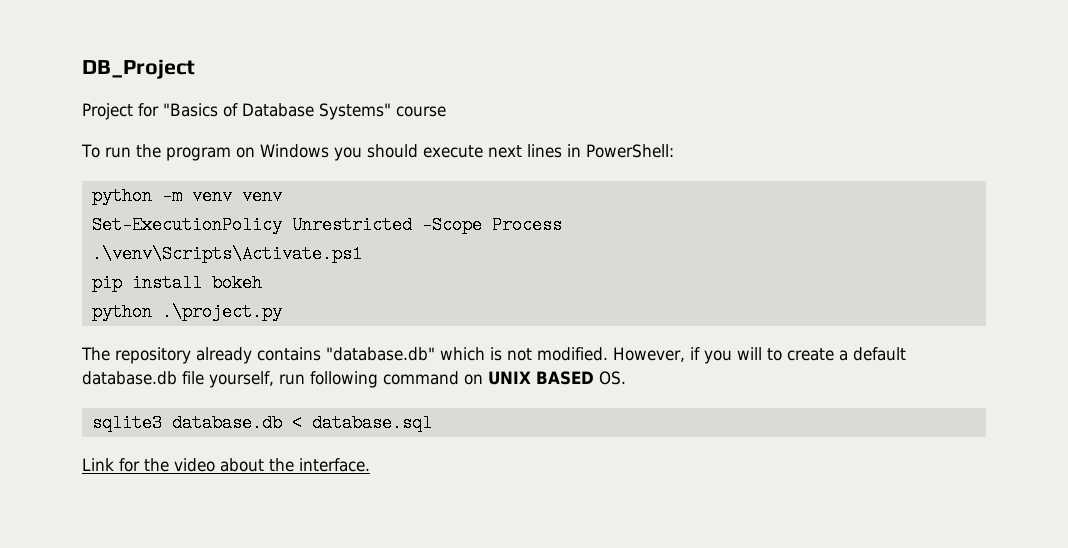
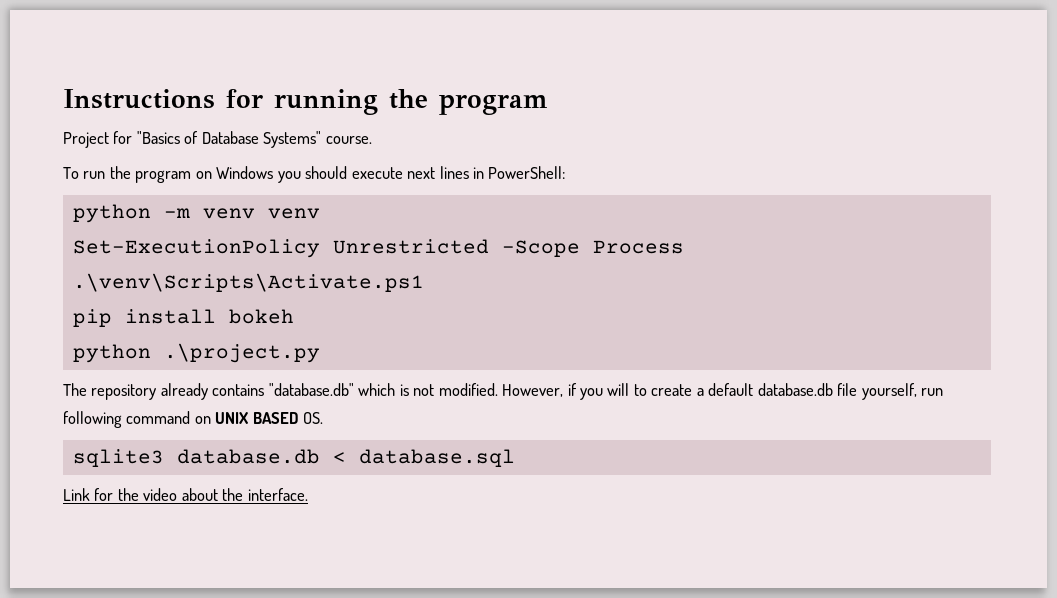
- DB_Project
+ Instructions for running the program
- Project for "Basics of Database Systems" course
+ Project for "Basics of Database Systems" course.

